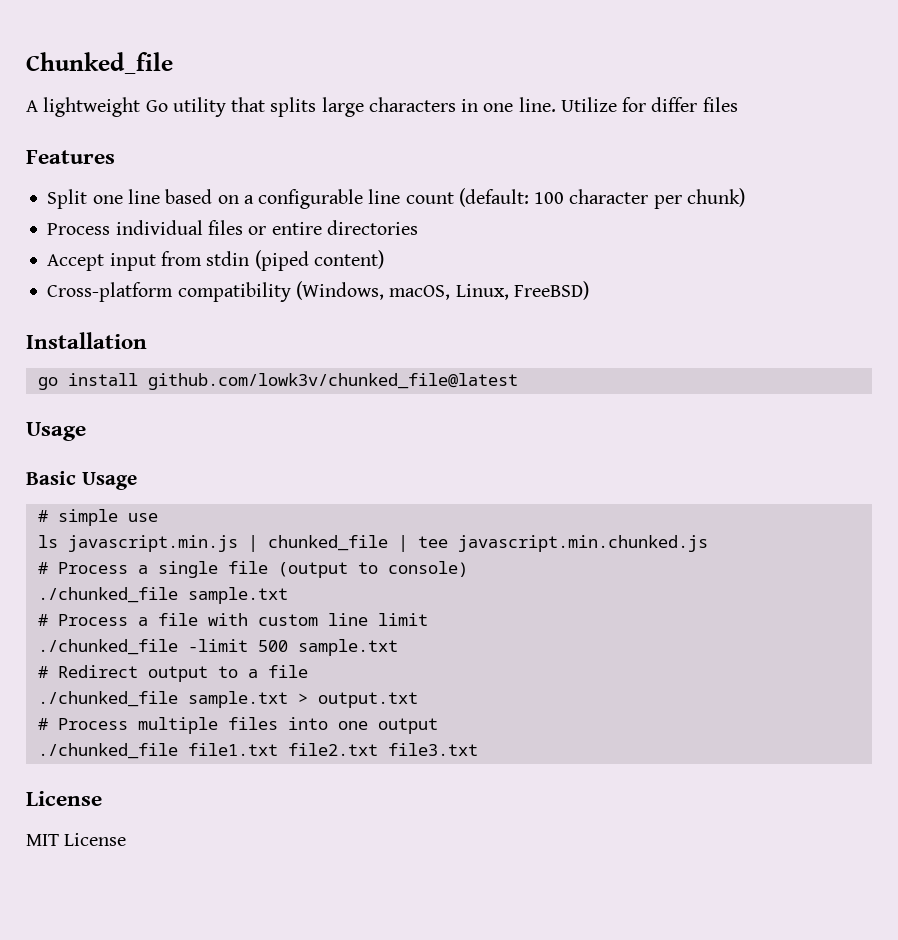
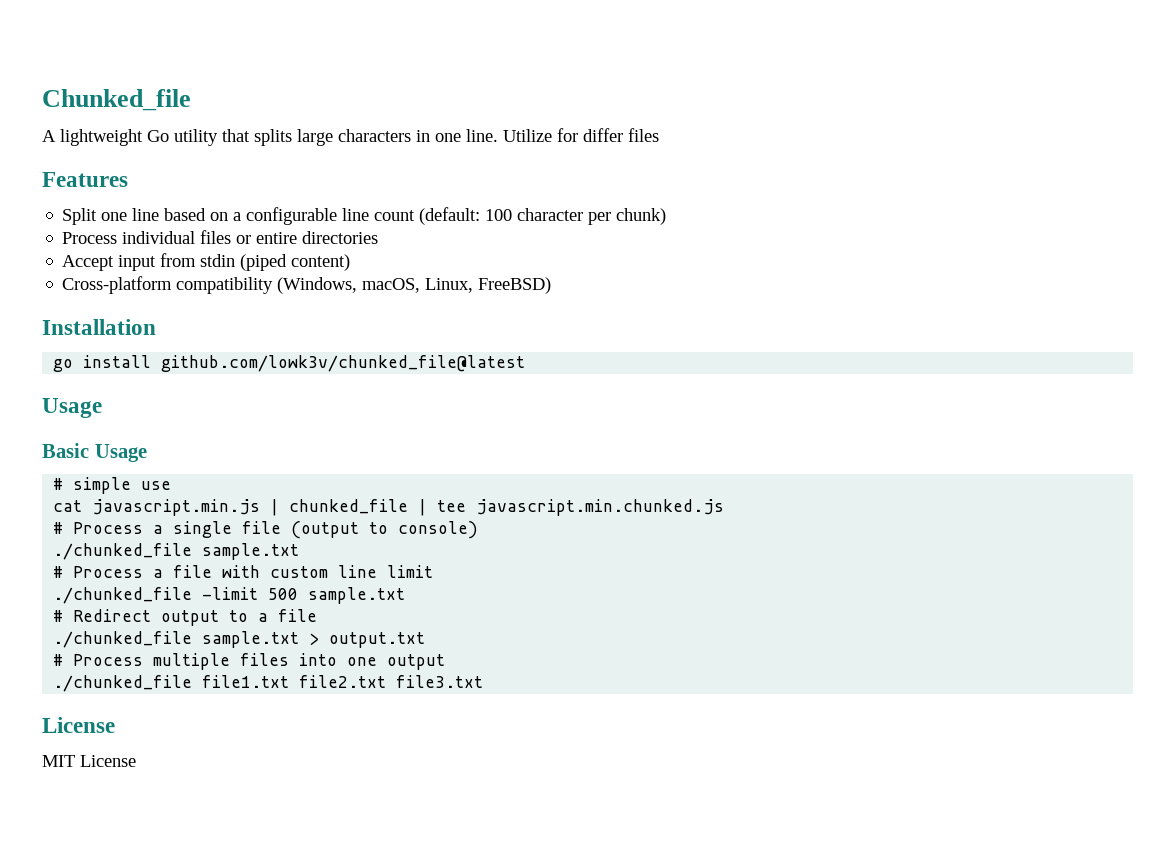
- ls javascript.min.js | chunked_file | tee javascript.min.chunked.js
+ cat javascript.min.js | chunked_file | tee javascript.min.chunked.js

